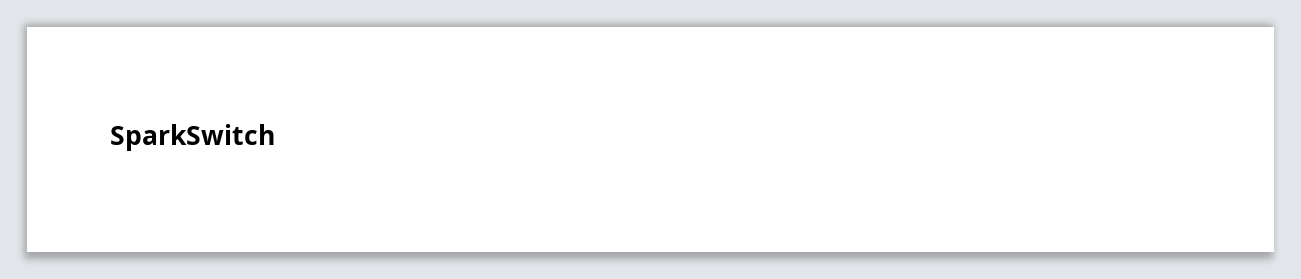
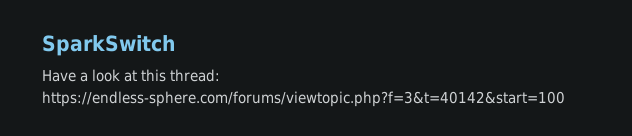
+ Have a look at this thread: https://endless-sphere.com/forums/viewtopic.php?f=3&t=40142&start=100

